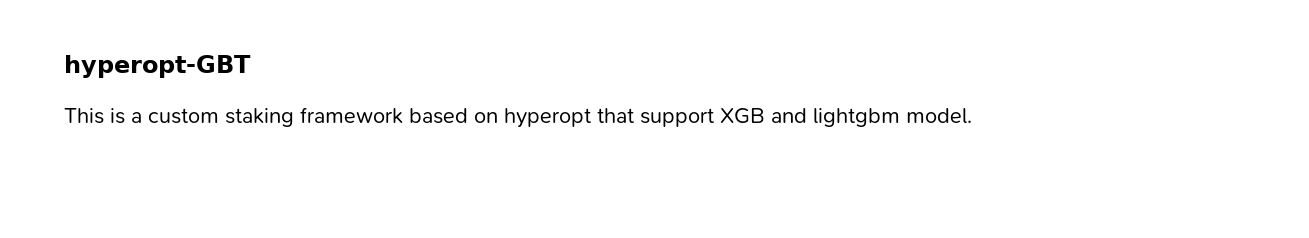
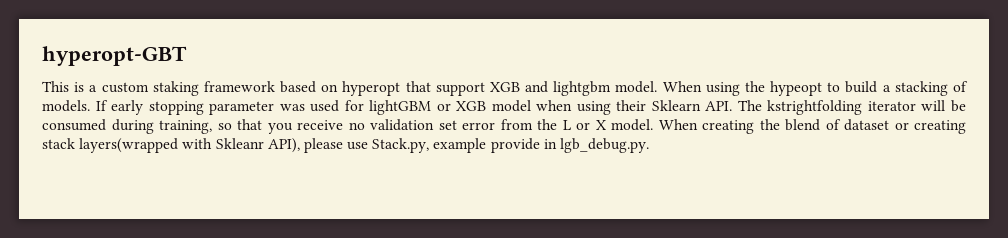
+ When using the hypeopt to build a stacking of models. If early stopping parameter was used for lightGBM or XGB model when using their Sklearn API. The kstrightfolding iterator will be consumed during training, so that you receive no validation set error from the L or X model. When creating the blend of dataset or creating stack layers(wrapped with Skleanr API), please use Stack.py, example provide in lgb_debug.py.

